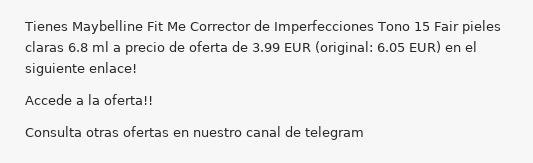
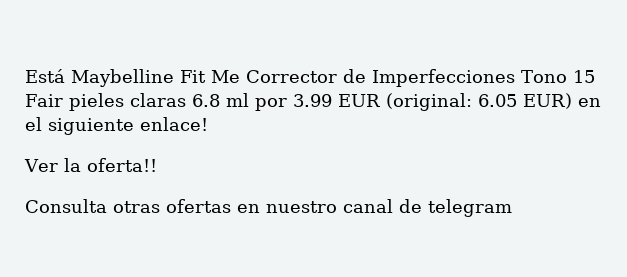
- Tienes Maybelline Fit Me Corrector de Imperfecciones Tono 15 Fair pieles claras 6.8 ml a precio de oferta de 3.99 EUR (original: 6.05 EUR) en el siguiente enlace!
+ Está Maybelline Fit Me Corrector de Imperfecciones Tono 15 Fair pieles claras 6.8 ml por 3.99 EUR (original: 6.05 EUR) en el siguiente enlace!
- Accede a la oferta!!
+ Ver la oferta!!

